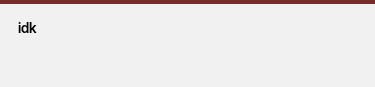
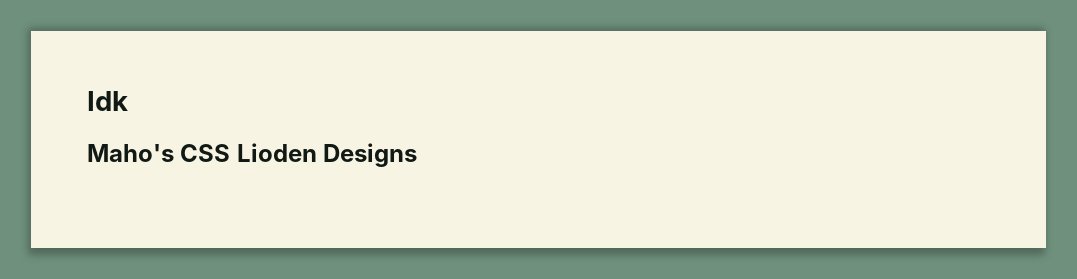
- idk
+ Idk
+ Maho's CSS Lioden Designs

